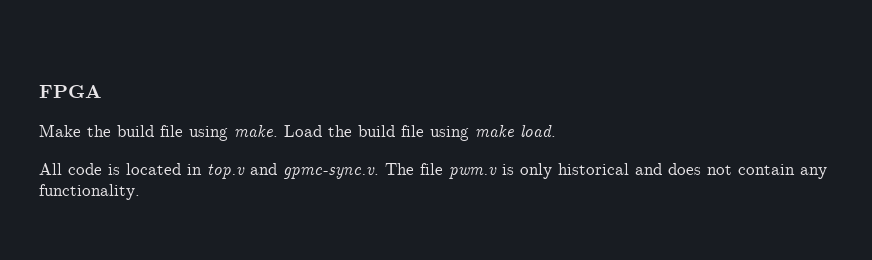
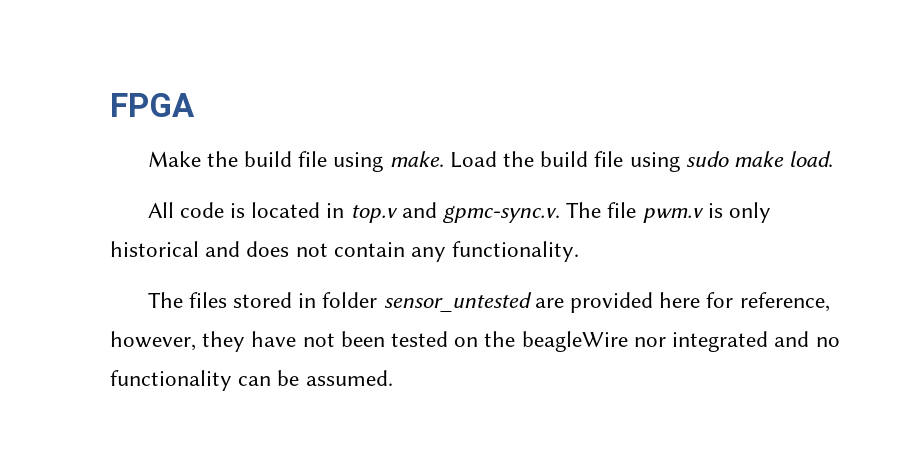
- Load the build file using make load.
+ Load the build file using sudo make load.
+ The files stored in folder sensor_untested are provided here for reference, however, they have not been tested on the beagleWire nor integrated and no functionality can be assumed.

